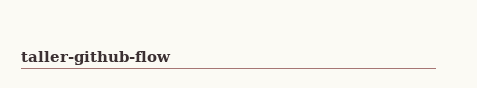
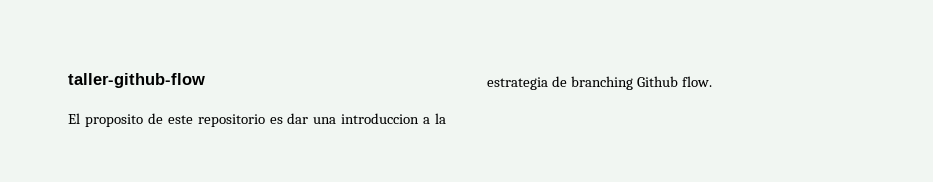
+ El proposito de este repositorio es dar una introduccion a la estrategia de branching Github flow.

